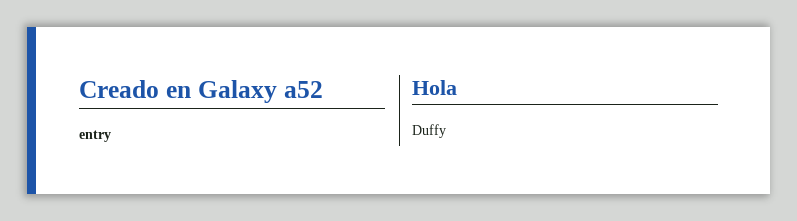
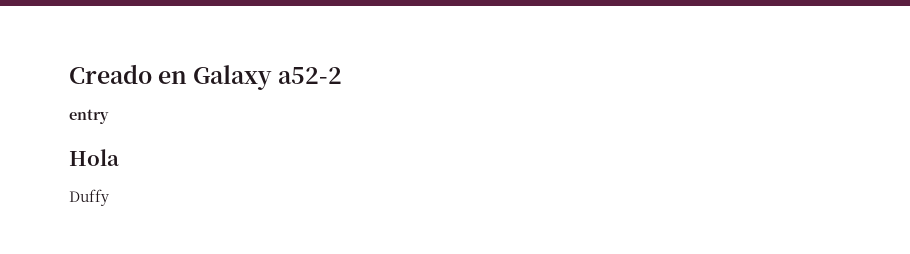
- Creado en Galaxy a52
+ Creado en Galaxy a52-2

